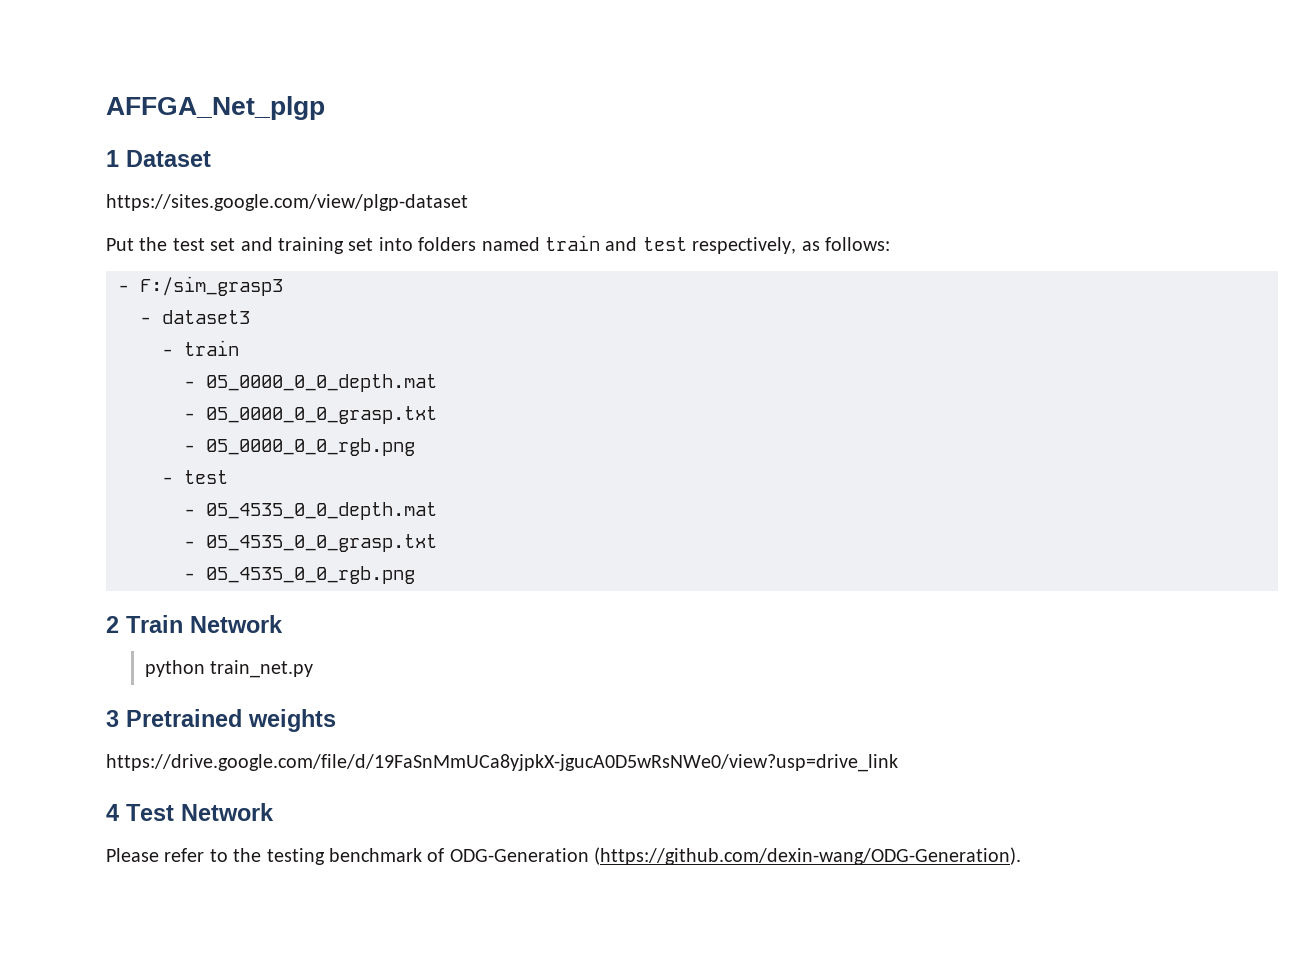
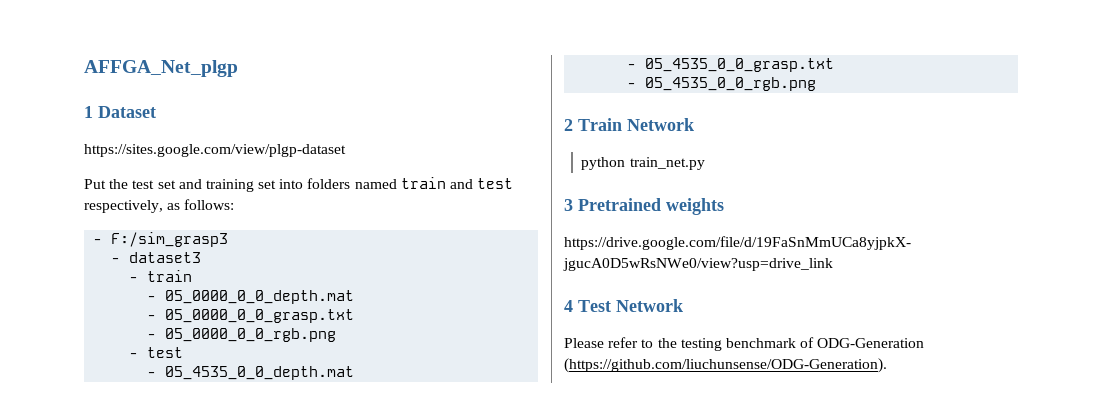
- Please refer to the testing benchmark of ODG-Generation (https://github.com/dexin-wang/ODG-Generation).
+ Please refer to the testing benchmark of ODG-Generation (https://github.com/liuchunsense/ODG-Generation).

